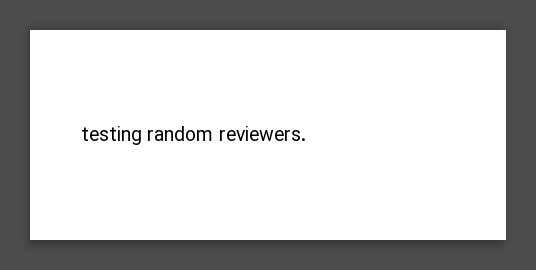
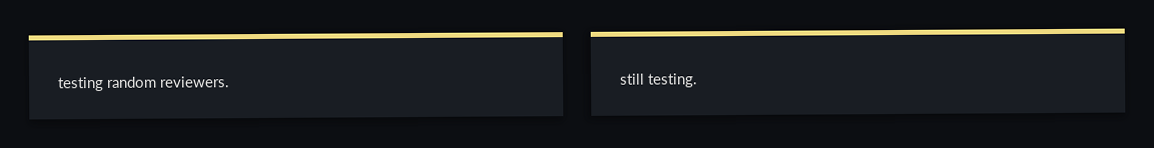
+ still testing.

